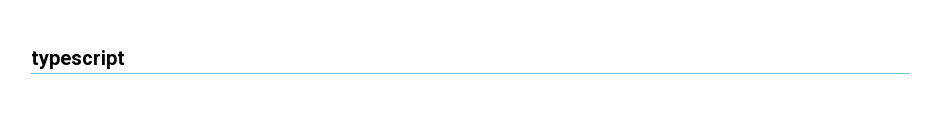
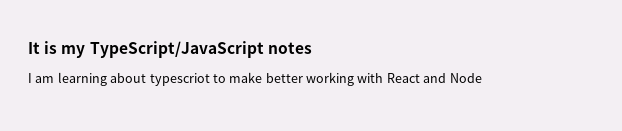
- typescript
+ It is my TypeScript/JavaScript notes
+ I am learning about typescriot to make better working with React and Node

